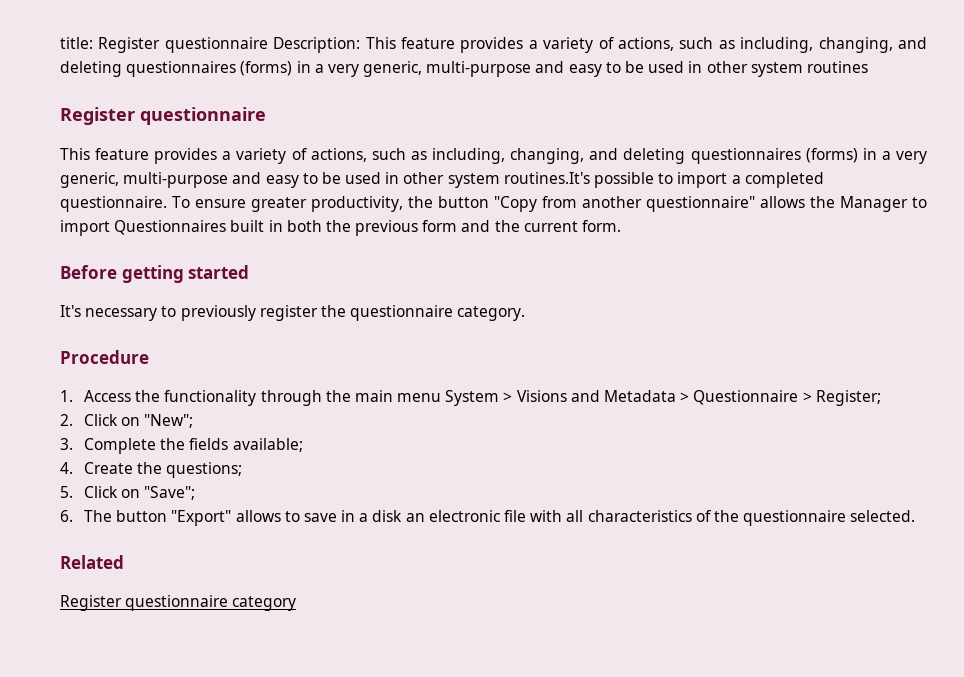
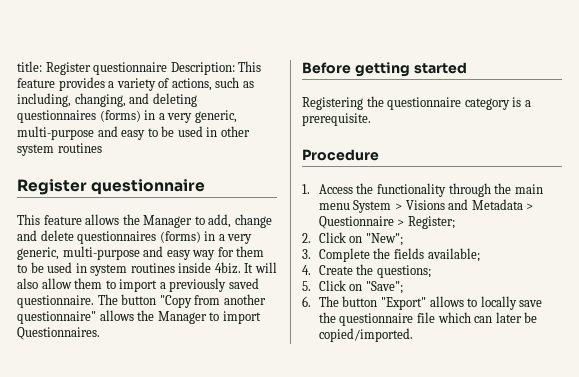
- This feature provides a variety of actions, such as including, changing, and deleting questionnaires (forms) in a very generic, multi-purpose and easy to be used in other system routines.It's possible to import a completed questionnaire. To ensure greater productivity, the button "Copy from another questionnaire" allows the Manager to import Questionnaires built in both the previous form and the current form.
+ This feature allows the Manager to add, change and delete questionnaires (forms) in a very generic, multi-purpose and easy way for them to be used in system routines inside 4biz. It will also allow them to import a previously saved questionnaire. The button "Copy from another questionnaire" allows the Manager to import Questionnaires.
  Before getting started
- It's necessary to previously register the questionnaire category.
+ Registering the questionnaire category is a prerequisite.
- 6. The button "Export" allows to save in a disk an electronic file with all characteristics of the questionnaire selected.
- Related
- Register questionnaire category
+ 6. The button "Export" allows to locally save the questionnaire file which can later be copied/imported.

